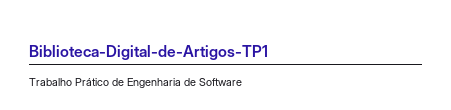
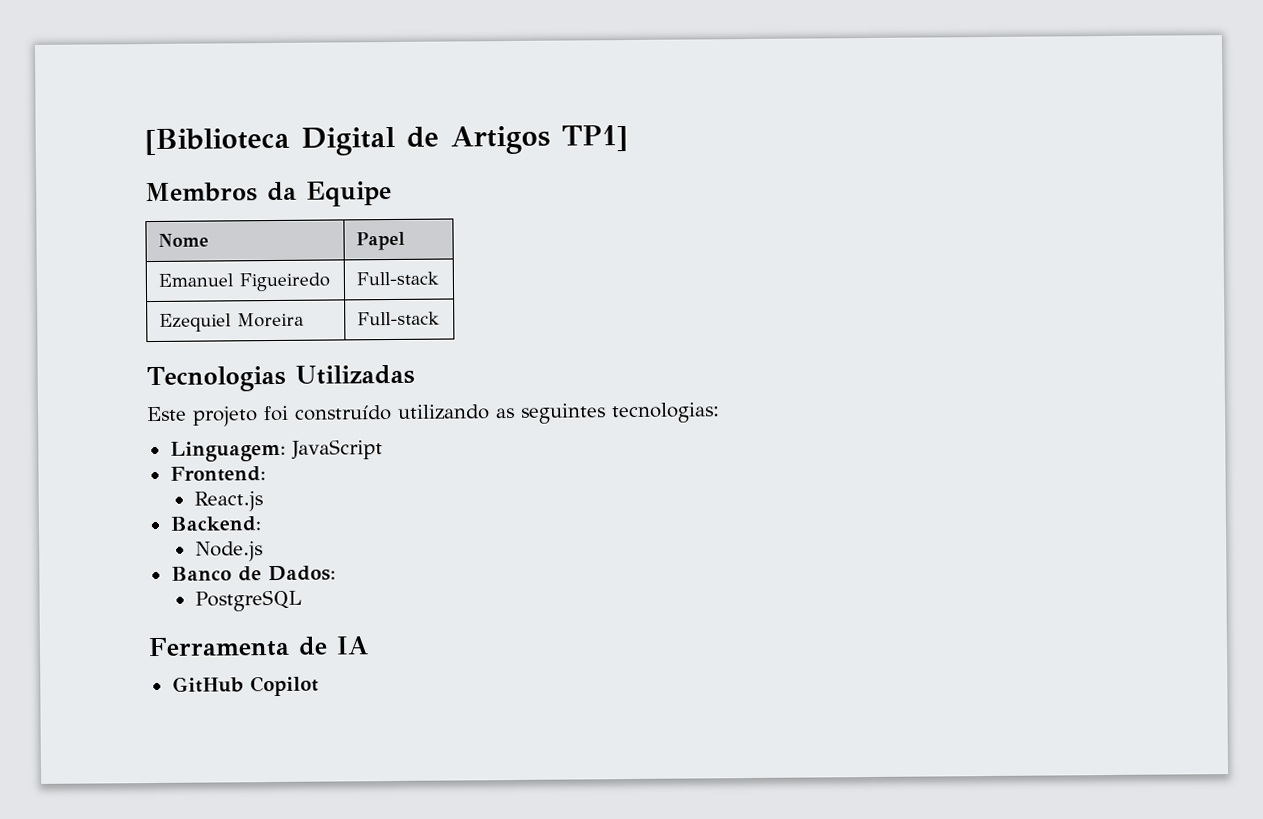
- Biblioteca-Digital-de-Artigos-TP1
- Trabalho Prático de Engenharia de Software
+ [Biblioteca Digital de Artigos TP1]
+ Membros da Equipe
+ Nome | Papel
+ Emanuel Figueiredo | Full-stack
+ Ezequiel Moreira | Full-stack
+ Tecnologias Utilizadas
+ Este projeto foi construído utilizando as seguintes tecnologias:
+ Linguagem: JavaScript
+ Frontend:
+ React.js
+ Backend:
+ Node.js
+ Banco de Dados:
+ PostgreSQL
+ Ferramenta de IA
+ GitHub Copilot

